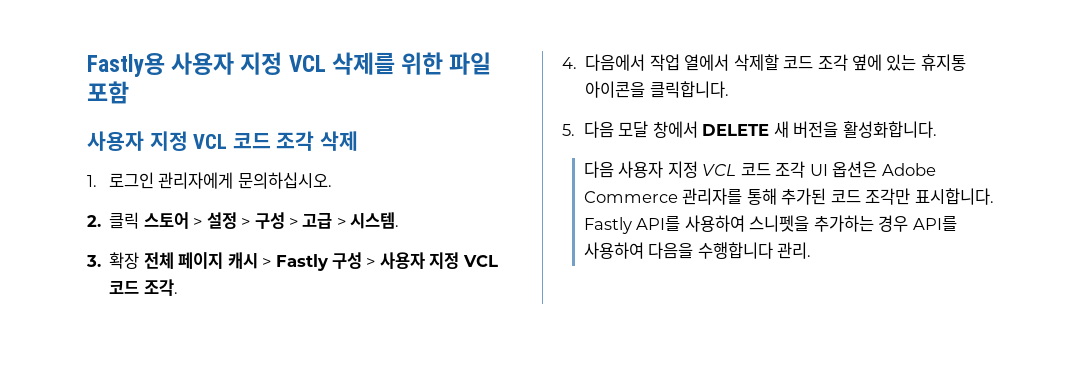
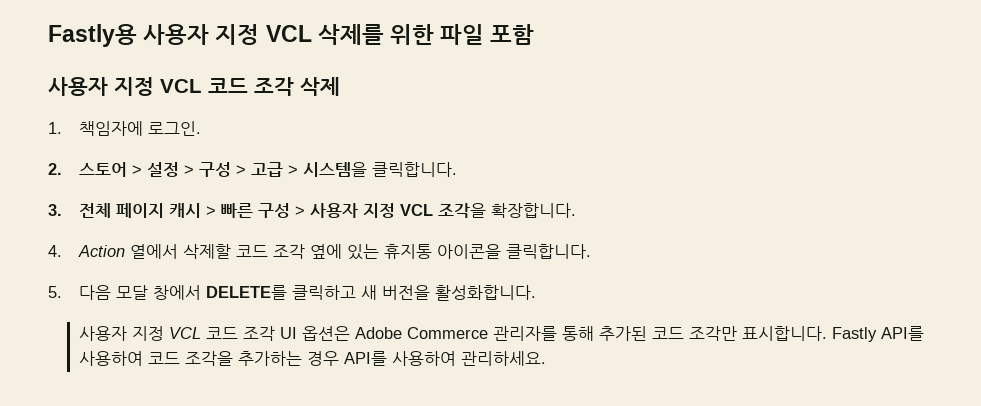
- 1. 로그인 관리자에게 문의하십시오.
+ 1. 책임자에 로그인.
- 2. 클릭 스토어 > 설정 > 구성 > 고급 > 시스템.
+ 2. 스토어 > 설정 > 구성 > 고급 > 시스템을 클릭합니다.
- 3. 확장 전체 페이지 캐시 > Fastly 구성 > 사용자 지정 VCL 코드 조각.
+ 3. 전체 페이지 캐시 > 빠른 구성 > 사용자 지정 VCL 조각을 확장합니다.
- 4. 다음에서 작업 열에서 삭제할 코드 조각 옆에 있는 휴지통 아이콘을 클릭합니다.
+ 4. Action 열에서 삭제할 코드 조각 옆에 있는 휴지통 아이콘을 클릭합니다.
- 5. 다음 모달 창에서 DELETE 새 버전을 활성화합니다.
+ 5. 다음 모달 창에서 DELETE를 클릭하고 새 버전을 활성화합니다.
- 다음 사용자 지정 VCL 코드 조각 UI 옵션은 Adobe Commerce 관리자를 통해 추가된 코드 조각만 표시합니다.
+ 사용자 지정 VCL 코드 조각 UI 옵션은 Adobe Commerce 관리자를 통해 추가된 코드 조각만 표시합니다.
- Fastly API를 사용하여 스니펫을 추가하는 경우 API를 사용하여 다음을 수행합니다 관리.
+ Fastly API를 사용하여 코드 조각을 추가하는 경우 API를 사용하여 관리하세요.

